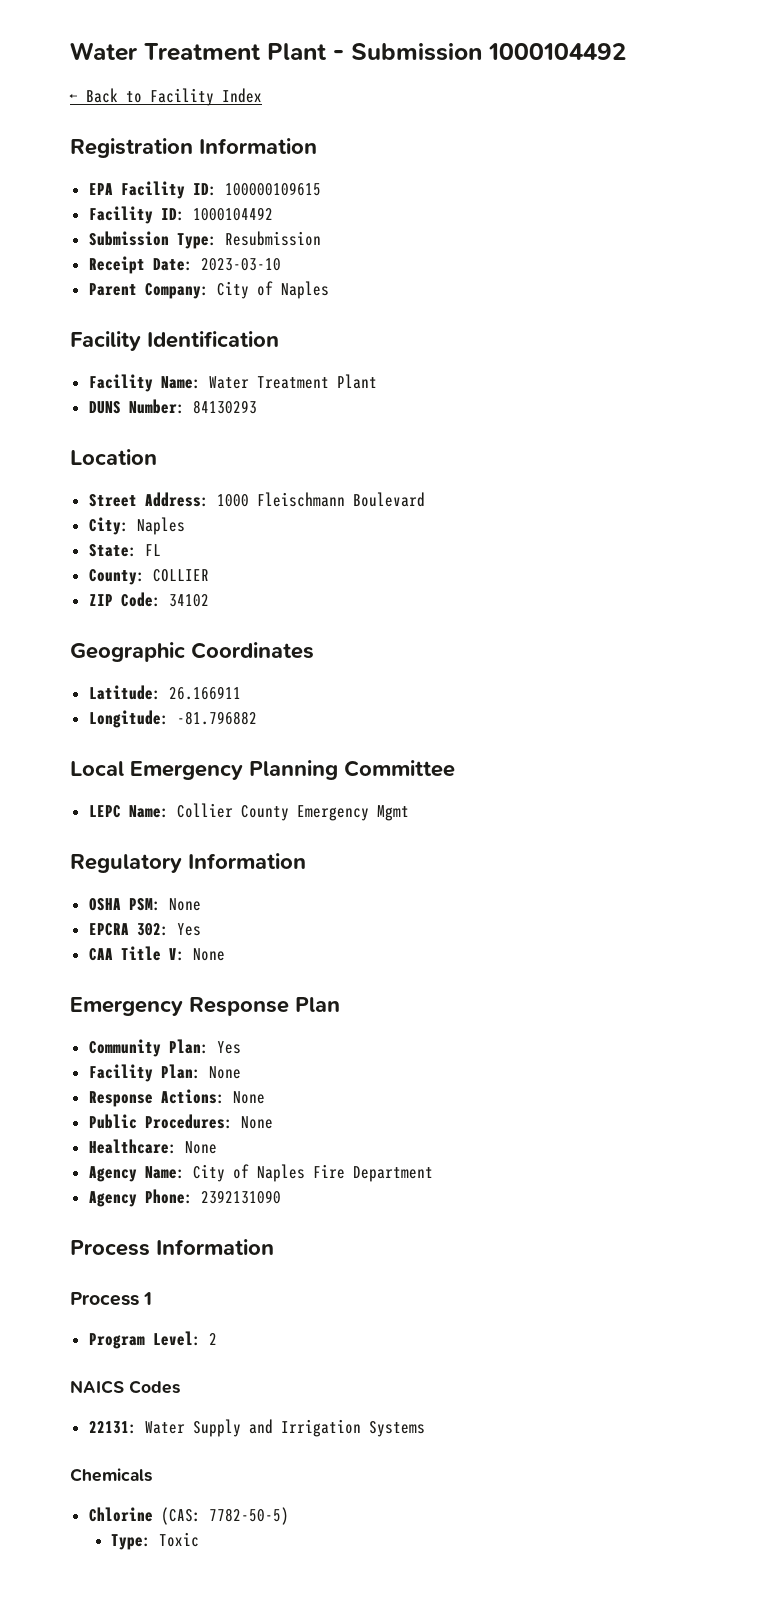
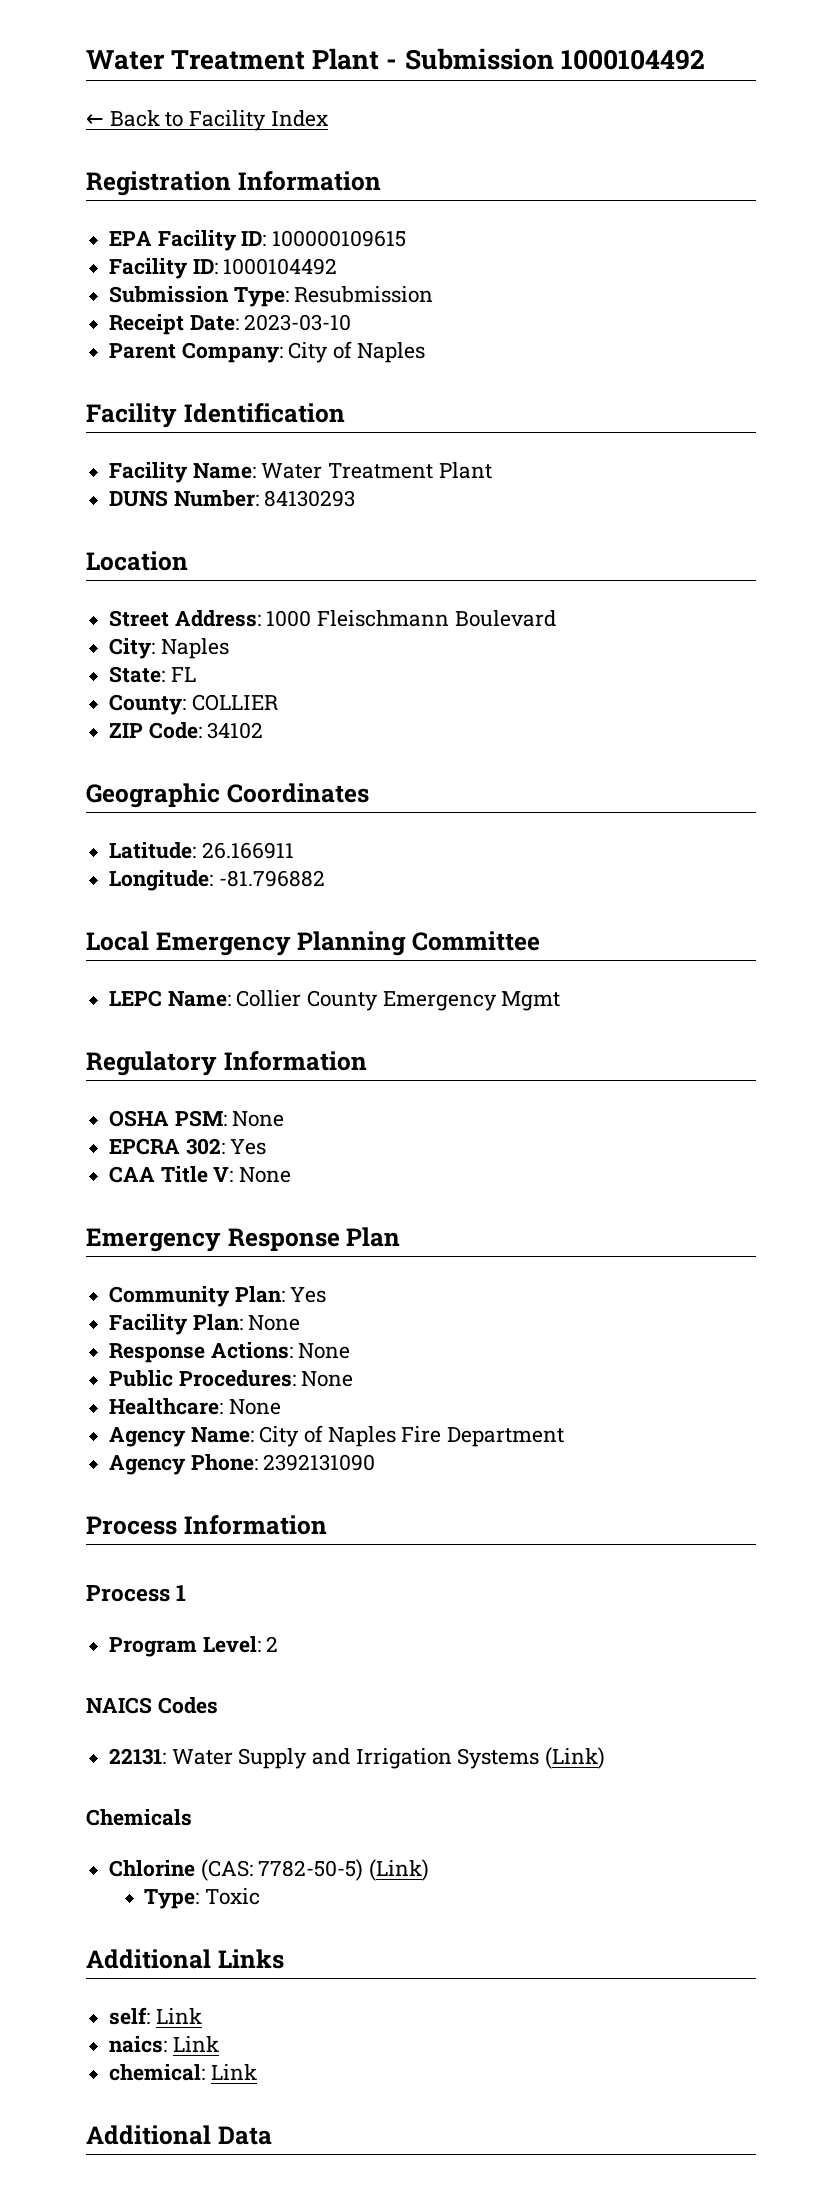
- 22131: Water Supply and Irrigation Systems
+ 22131: Water Supply and Irrigation Systems (Link)
- Chlorine (CAS: 7782-50-5)
+ Chlorine (CAS: 7782-50-5) (Link)
+ Additional Links
+ self: Link
+ naics: Link
+ chemical: Link
+ Additional Data

